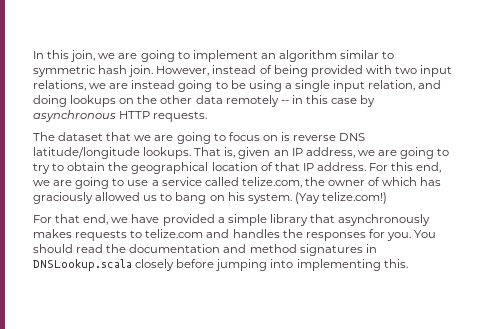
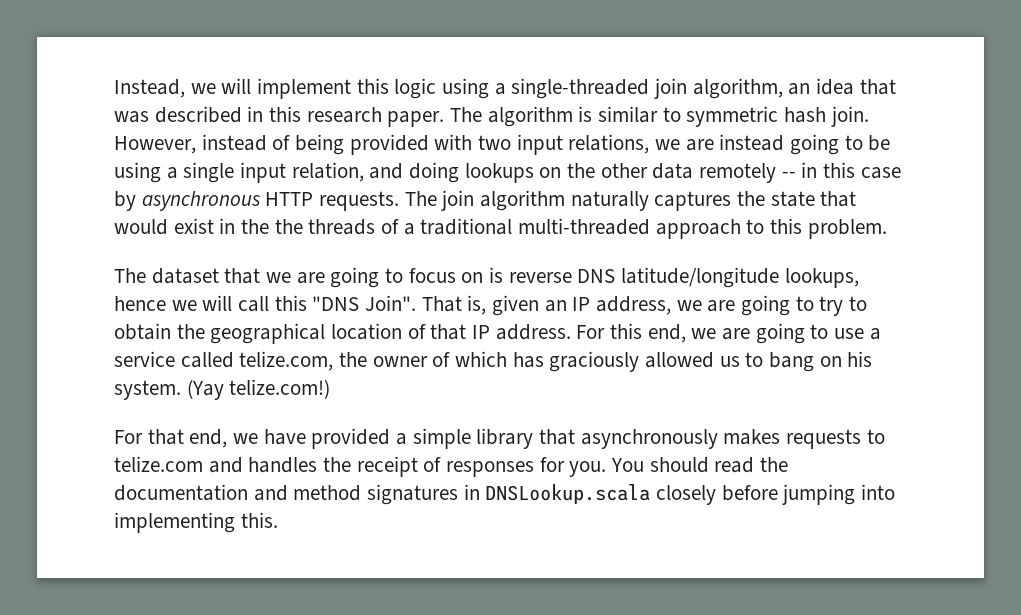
- In this join, we are going to implement an algorithm similar to symmetric hash join.
+ Instead, we will implement this logic using a single-threaded join algorithm, an idea that was described in this research paper. The algorithm is similar to symmetric hash join.
+ The join algorithm naturally captures the state that would exist in the the threads of a traditional multi-threaded approach to this problem.
- The dataset that we are going to focus on is reverse DNS latitude/longitude lookups.
+ The dataset that we are going to focus on is reverse DNS latitude/longitude lookups, hence we will call this "DNS Join".
- For that end, we have provided a simple library that asynchronously makes requests to telize.com and handles the responses for you.
+ For that end, we have provided a simple library that asynchronously makes requests to telize.com and handles the receipt of responses for you.

